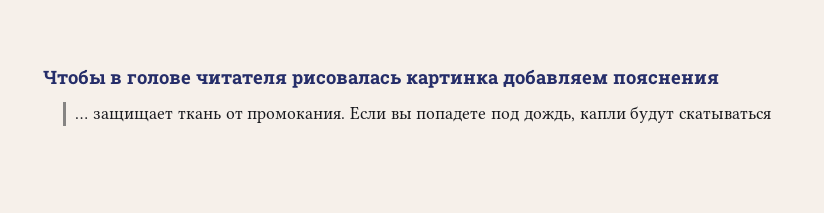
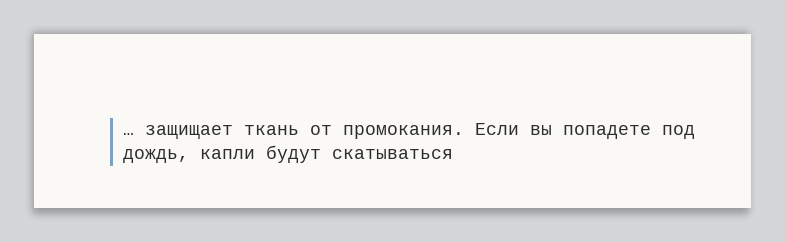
- Чтобы в голове читателя рисовалась картинка добавляем пояснения

